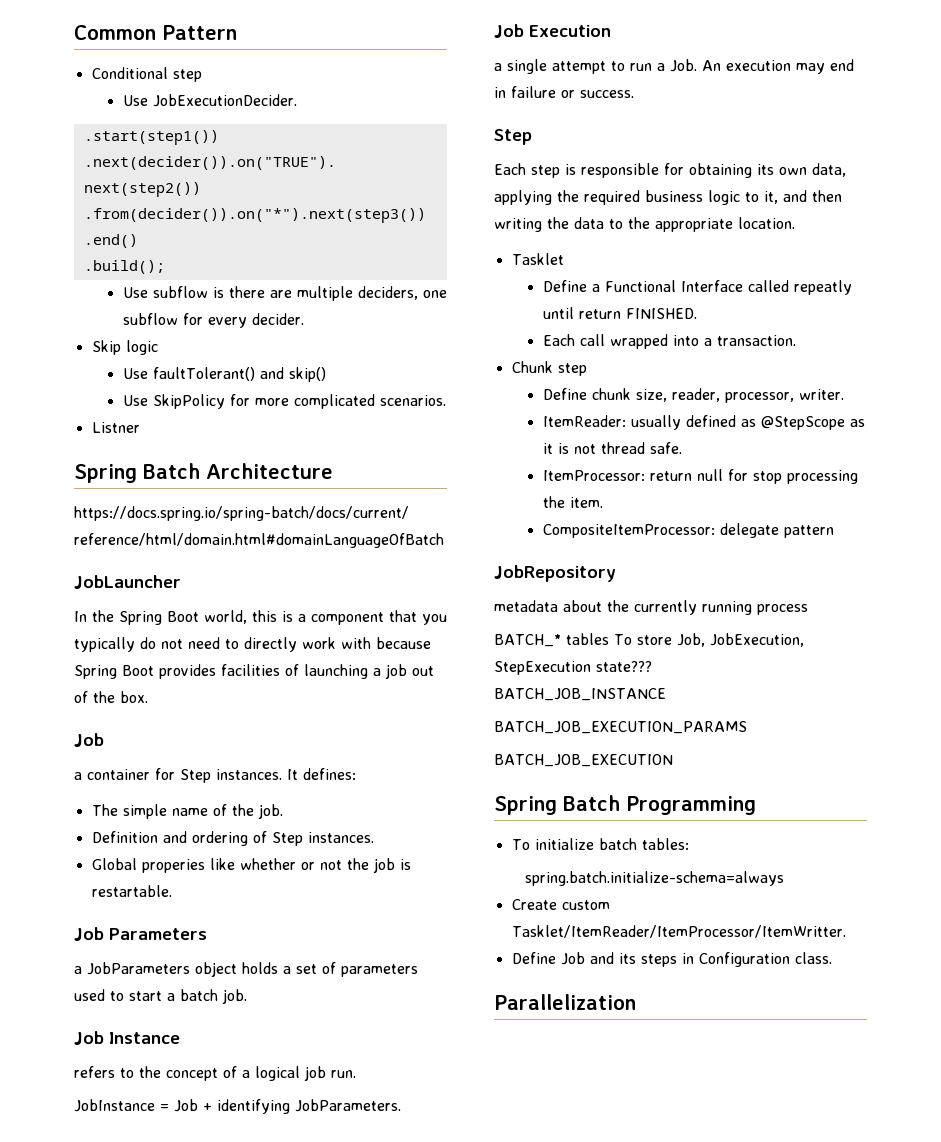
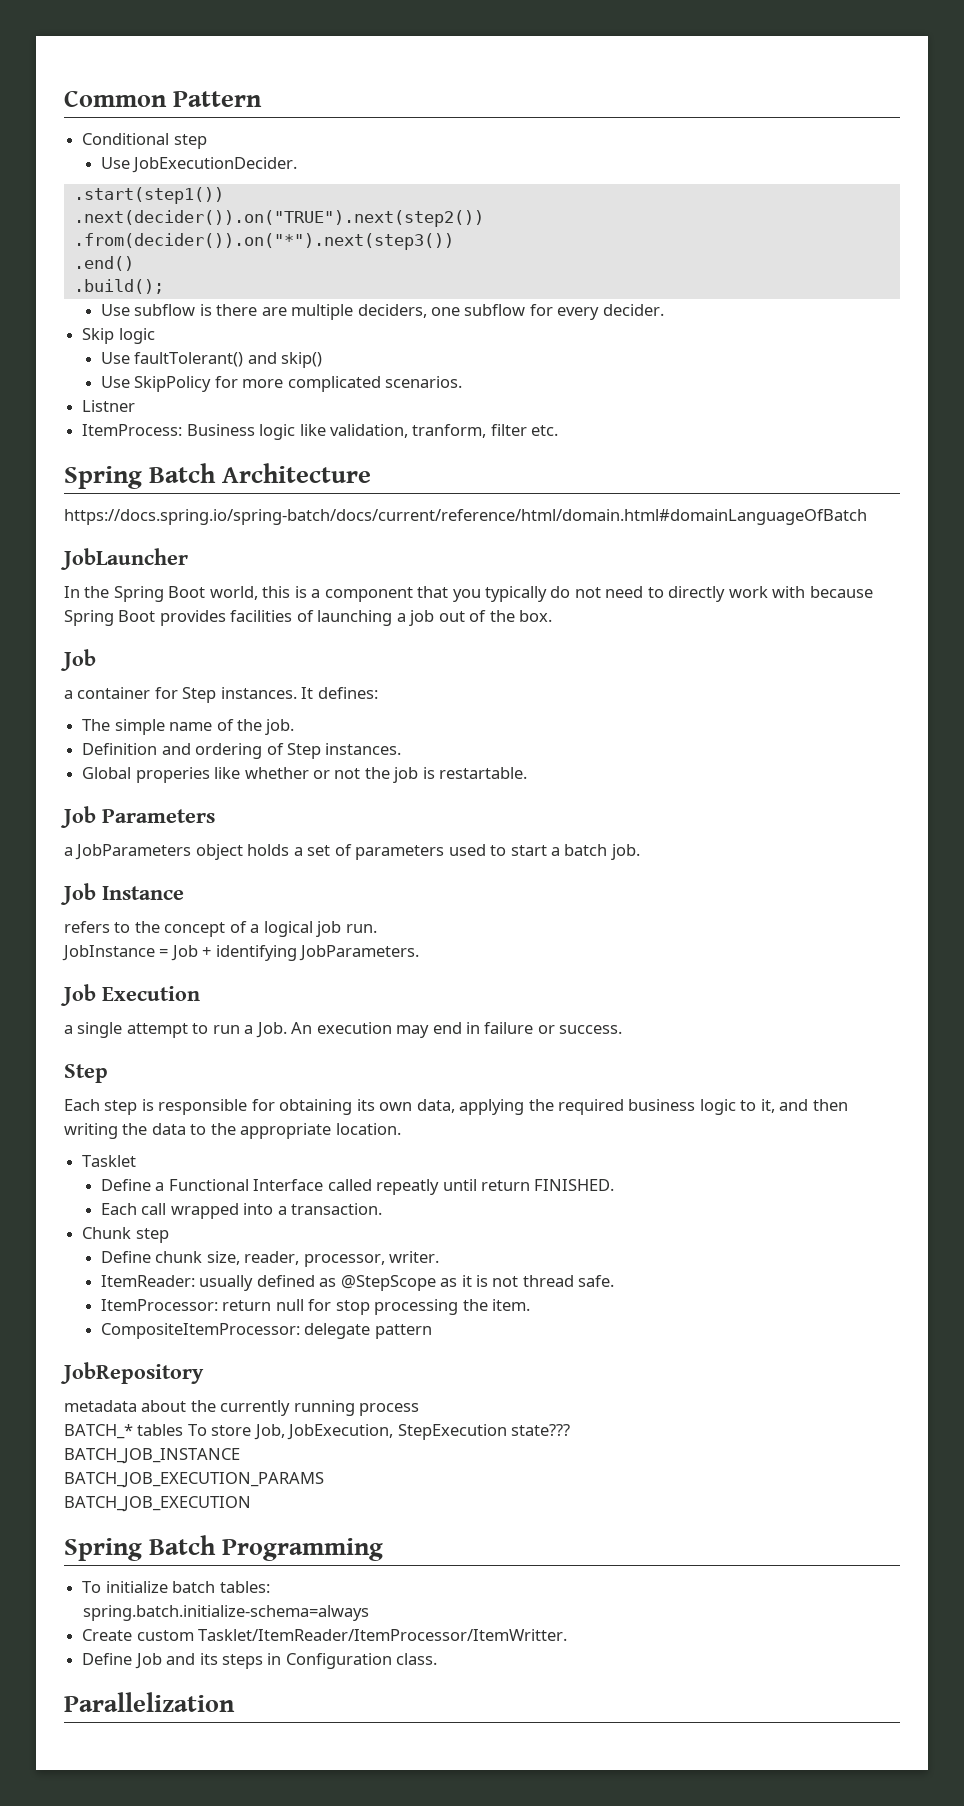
+ ItemProcess: Business logic like validation, tranform, filter etc.

